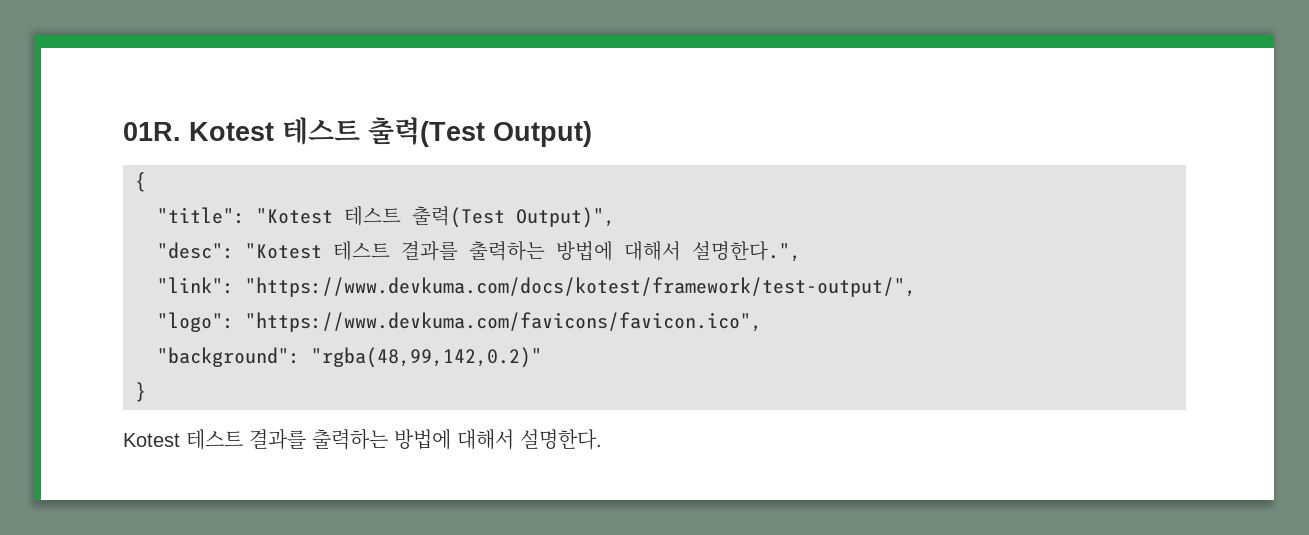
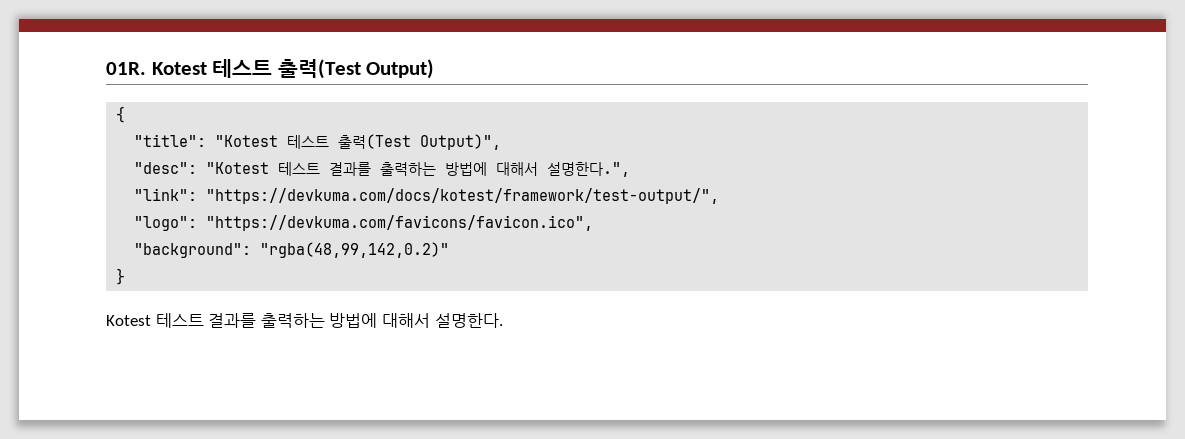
- "link": "https://www.devkuma.com/docs/kotest/framework/test-output/",
+ "link": "https://devkuma.com/docs/kotest/framework/test-output/",
- "logo": "https://www.devkuma.com/favicons/favicon.ico",
+ "logo": "https://devkuma.com/favicons/favicon.ico",

